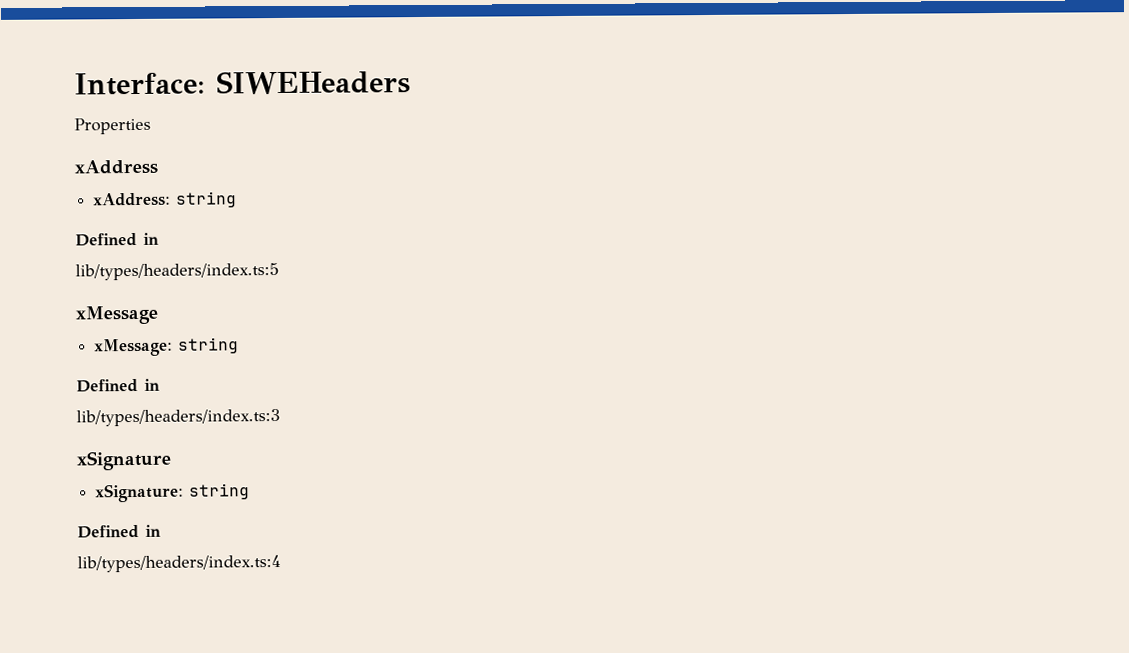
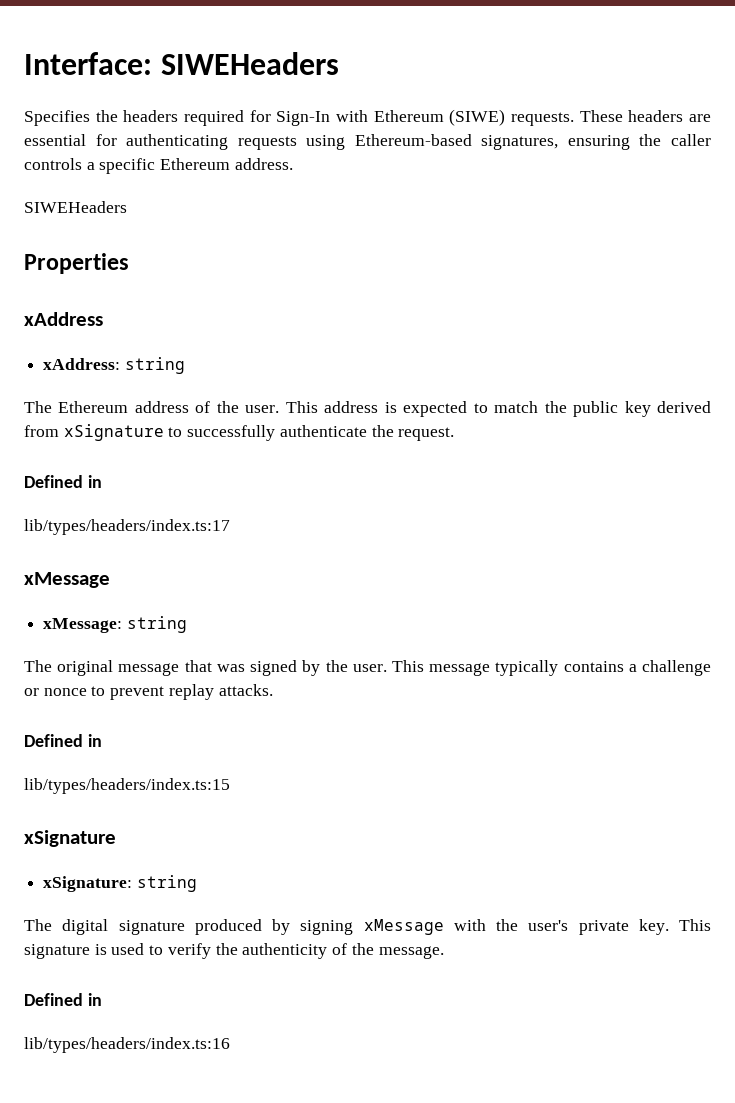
+ Specifies the headers required for Sign-In with Ethereum (SIWE) requests. These headers are essential for authenticating requests using Ethereum-based signatures, ensuring the caller controls a specific Ethereum address.
+ SIWEHeaders
  Properties
  xAddress
  xAddress: string
+ The Ethereum address of the user. This address is expected to match the public key derived from xSignature to successfully authenticate the request.
  Defined in
- lib/types/headers/index.ts:5
+ lib/types/headers/index.ts:17
  xMessage: string
+ The original message that was signed by the user. This message typically contains a challenge or nonce to prevent replay attacks.
  Defined in
- lib/types/headers/index.ts:3
+ lib/types/headers/index.ts:15
  xSignature: string
+ The digital signature produced by signing xMessage with the user's private key. This signature is used to verify the authenticity of the message.
  Defined in
- lib/types/headers/index.ts:4
+ lib/types/headers/index.ts:16

